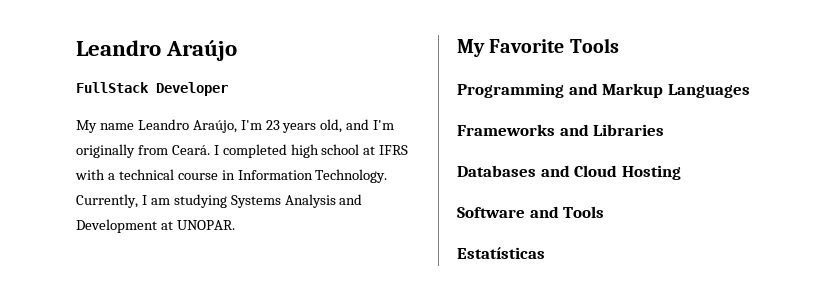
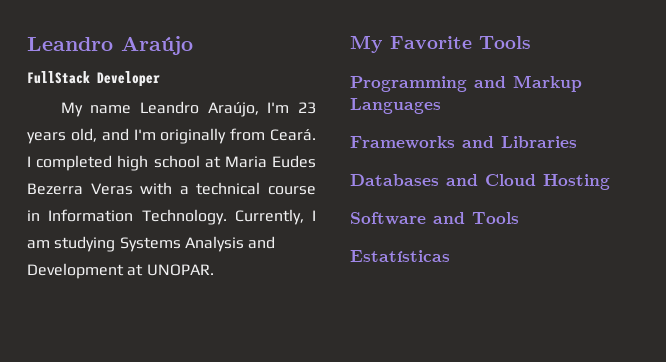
- I completed high school at IFRS with a technical course in Information Technology.
+ I completed high school at Maria Eudes Bezerra Veras with a technical course in Information Technology.

